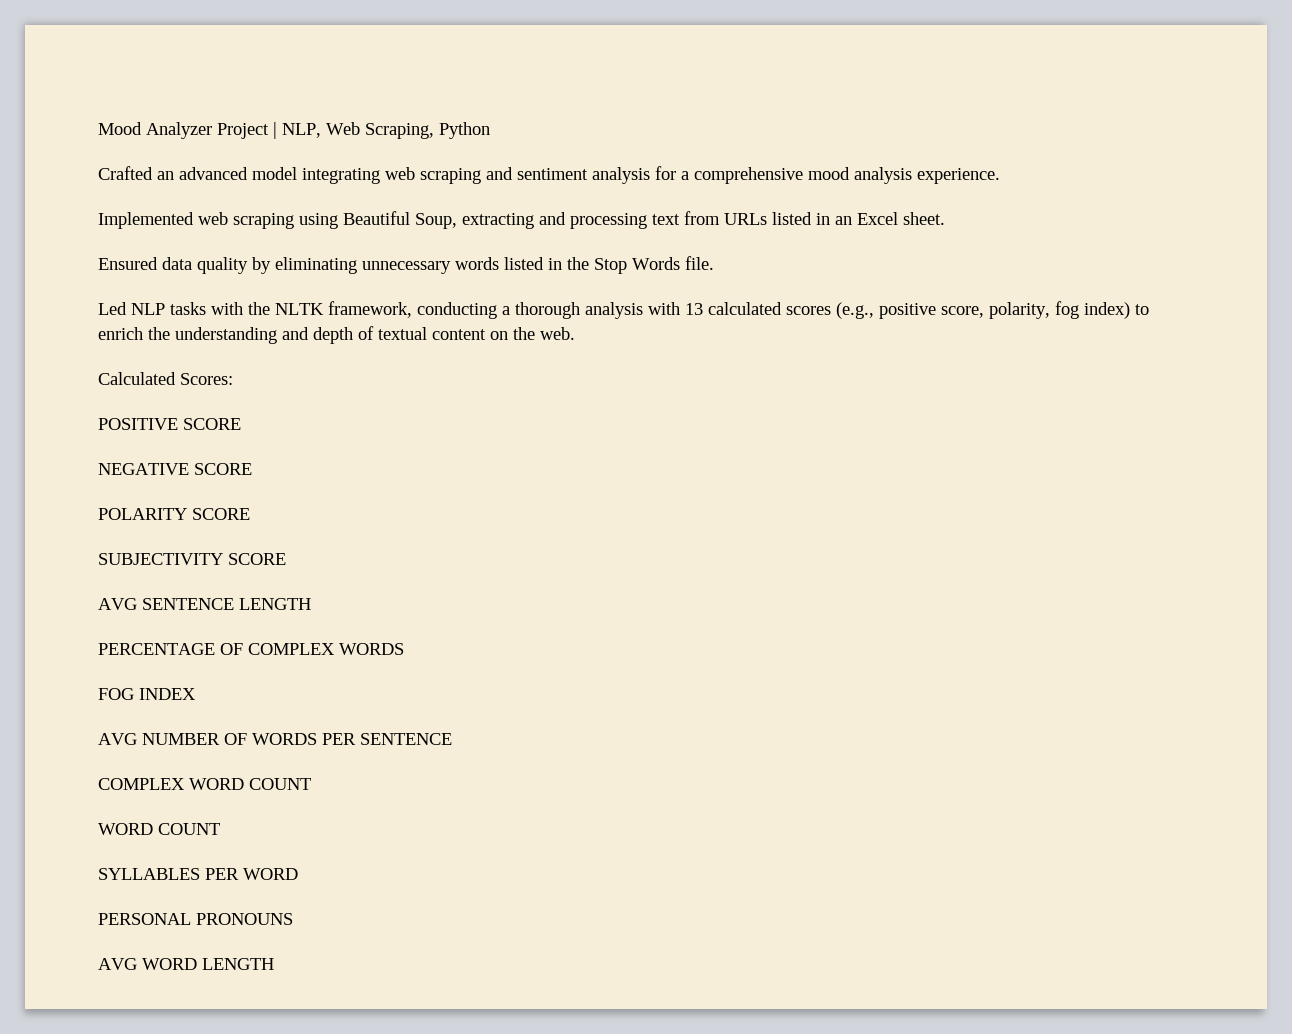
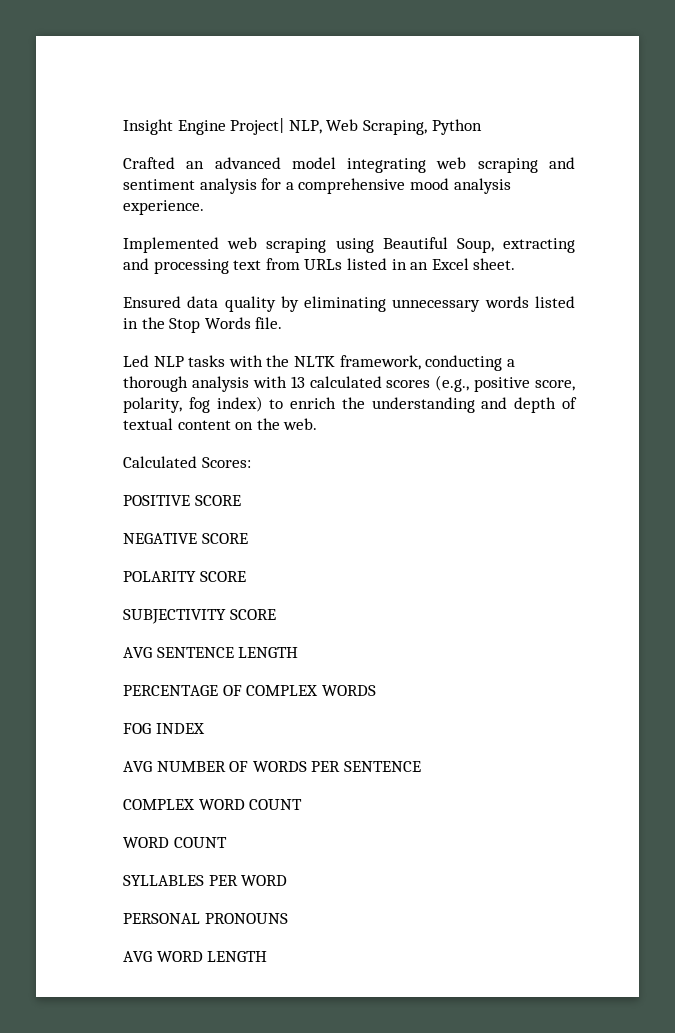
- Mood Analyzer Project | NLP, Web Scraping, Python
+ Insight Engine Project| NLP, Web Scraping, Python

